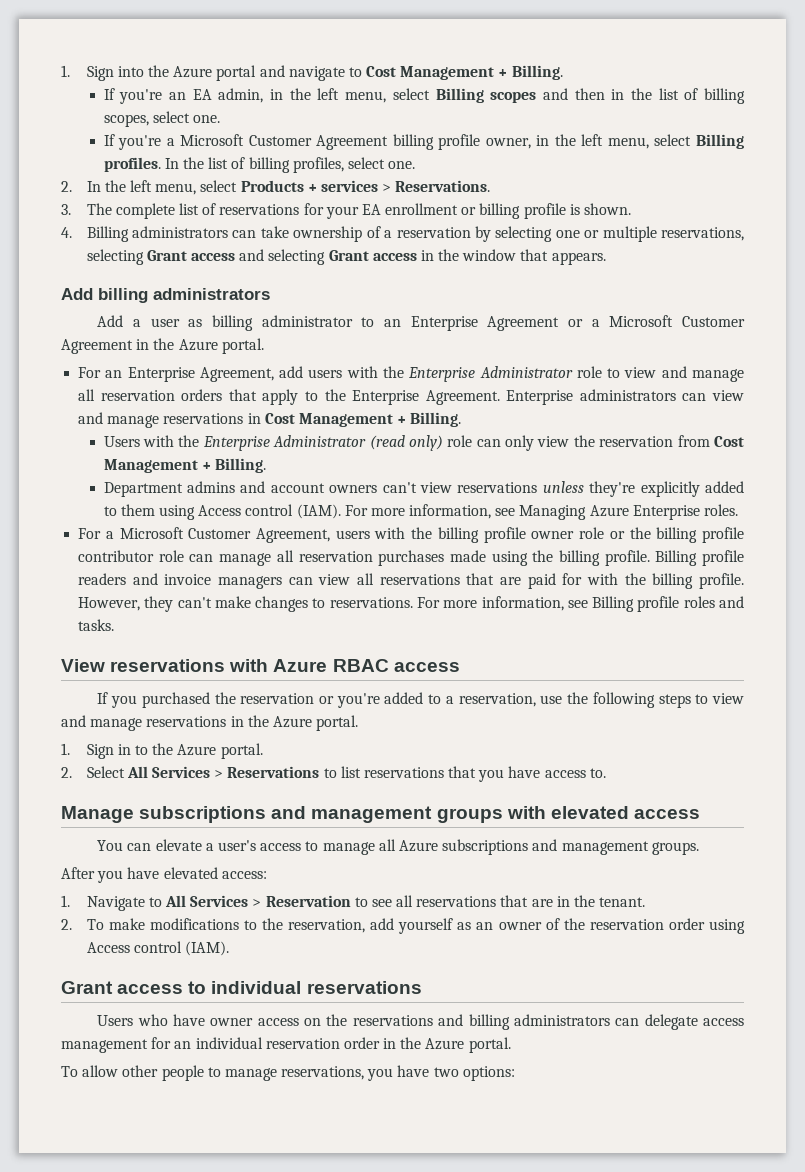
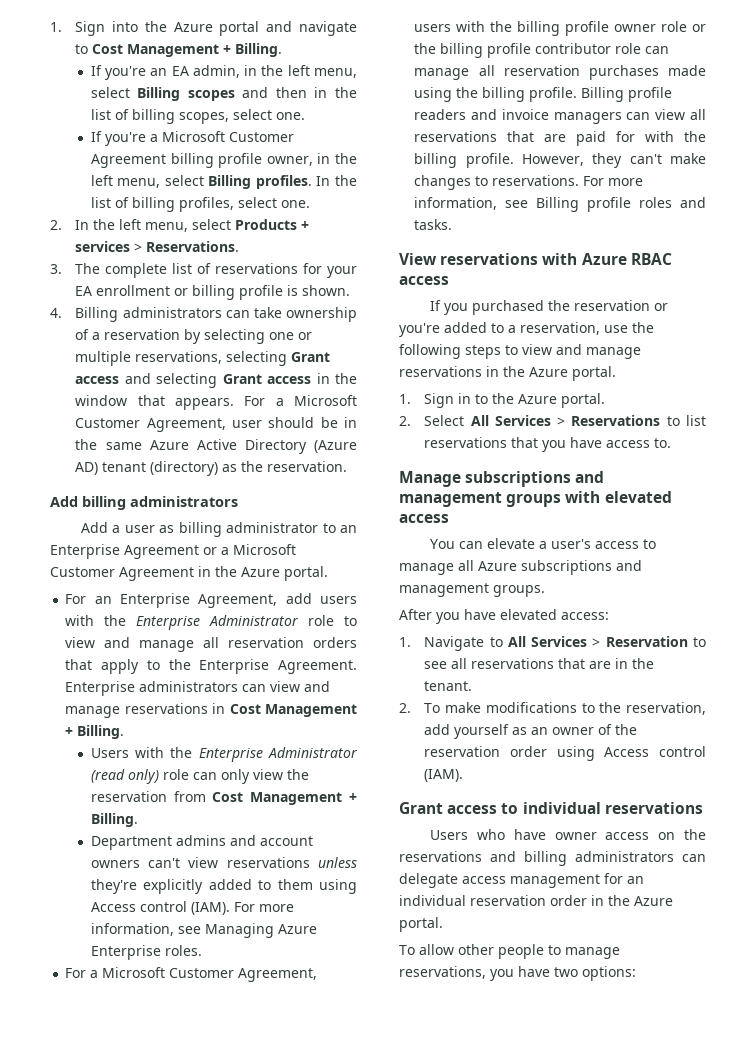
+ For a Microsoft Customer Agreement, user should be in the same Azure Active Directory (Azure AD) tenant (directory) as the reservation.

